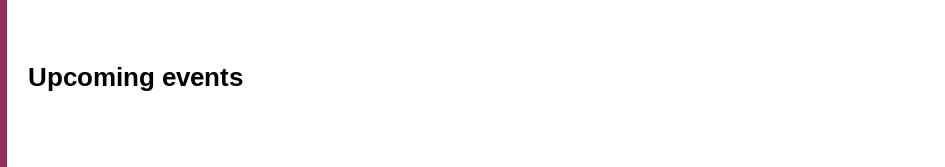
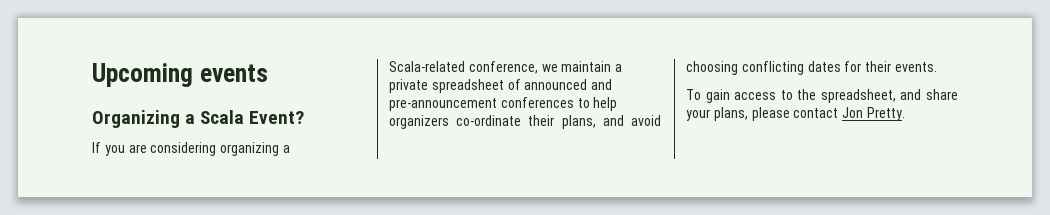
+ Organizing a Scala Event?
+ If you are considering organizing a Scala-related conference, we maintain a private spreadsheet of announced and pre-announcement conferences to help organizers co-ordinate their plans, and avoid choosing conflicting dates for their events.
+ To gain access to the spreadsheet, and share your plans, please contact Jon Pretty.

